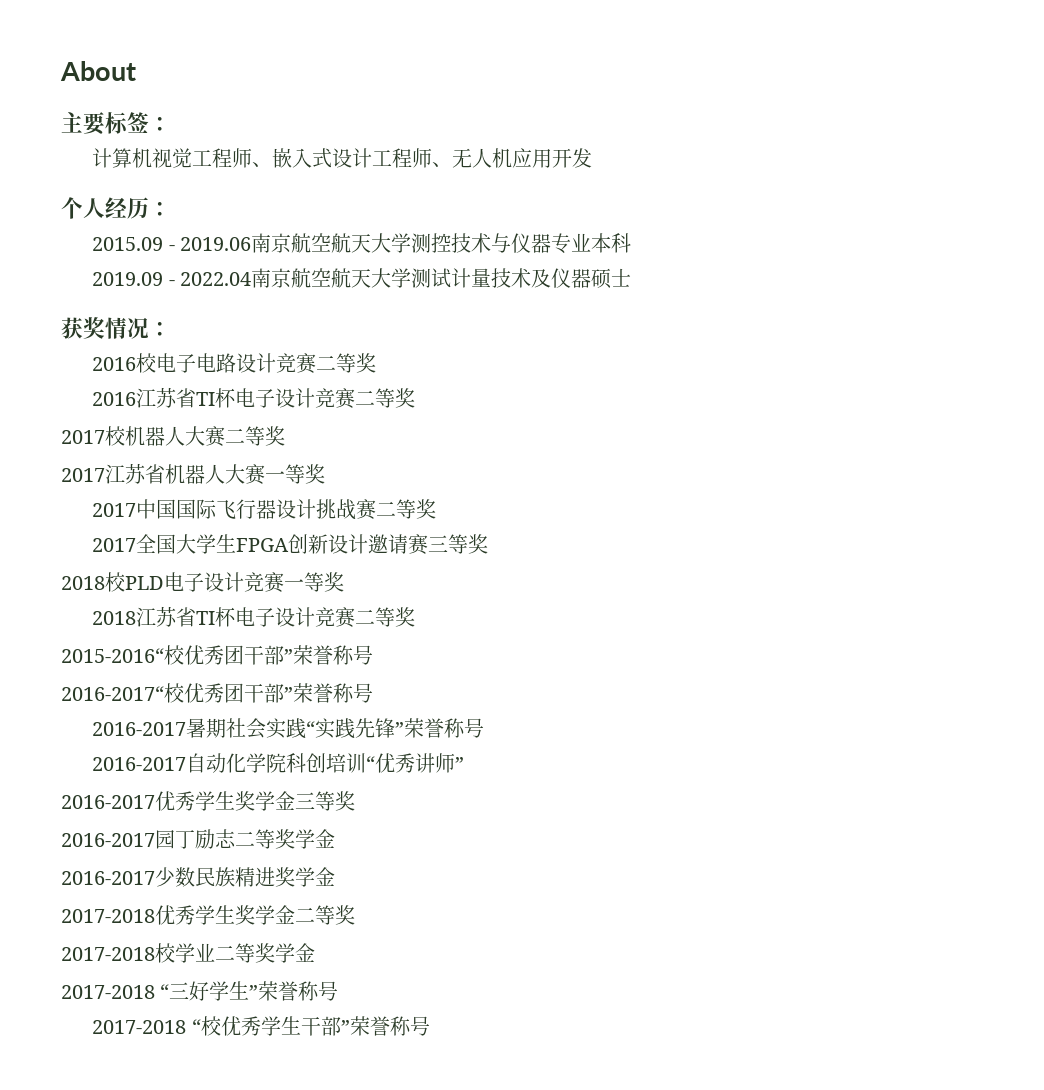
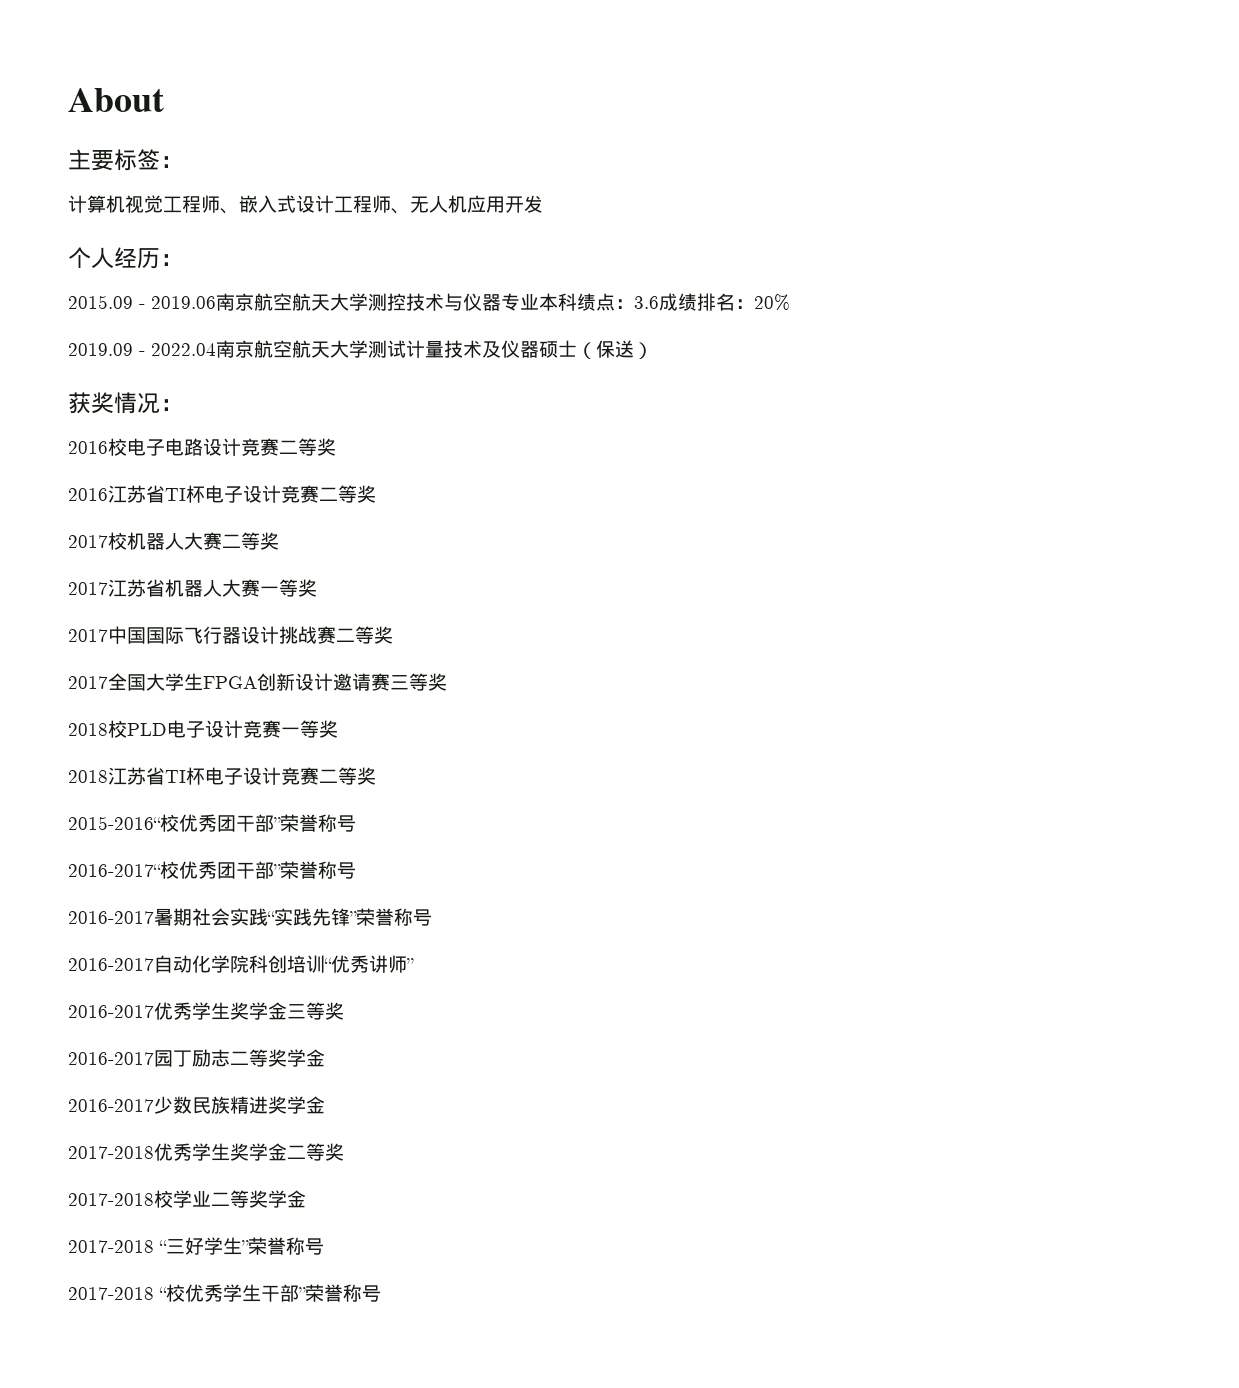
- 2015.09 - 2019.06南京航空航天大学测控技术与仪器专业本科
+ 2015.09 - 2019.06南京航空航天大学测控技术与仪器专业本科绩点：3.6成绩排名：20%
- 2019.09 - 2022.04南京航空航天大学测试计量技术及仪器硕士
+ 2019.09 - 2022.04南京航空航天大学测试计量技术及仪器硕士（保送）

